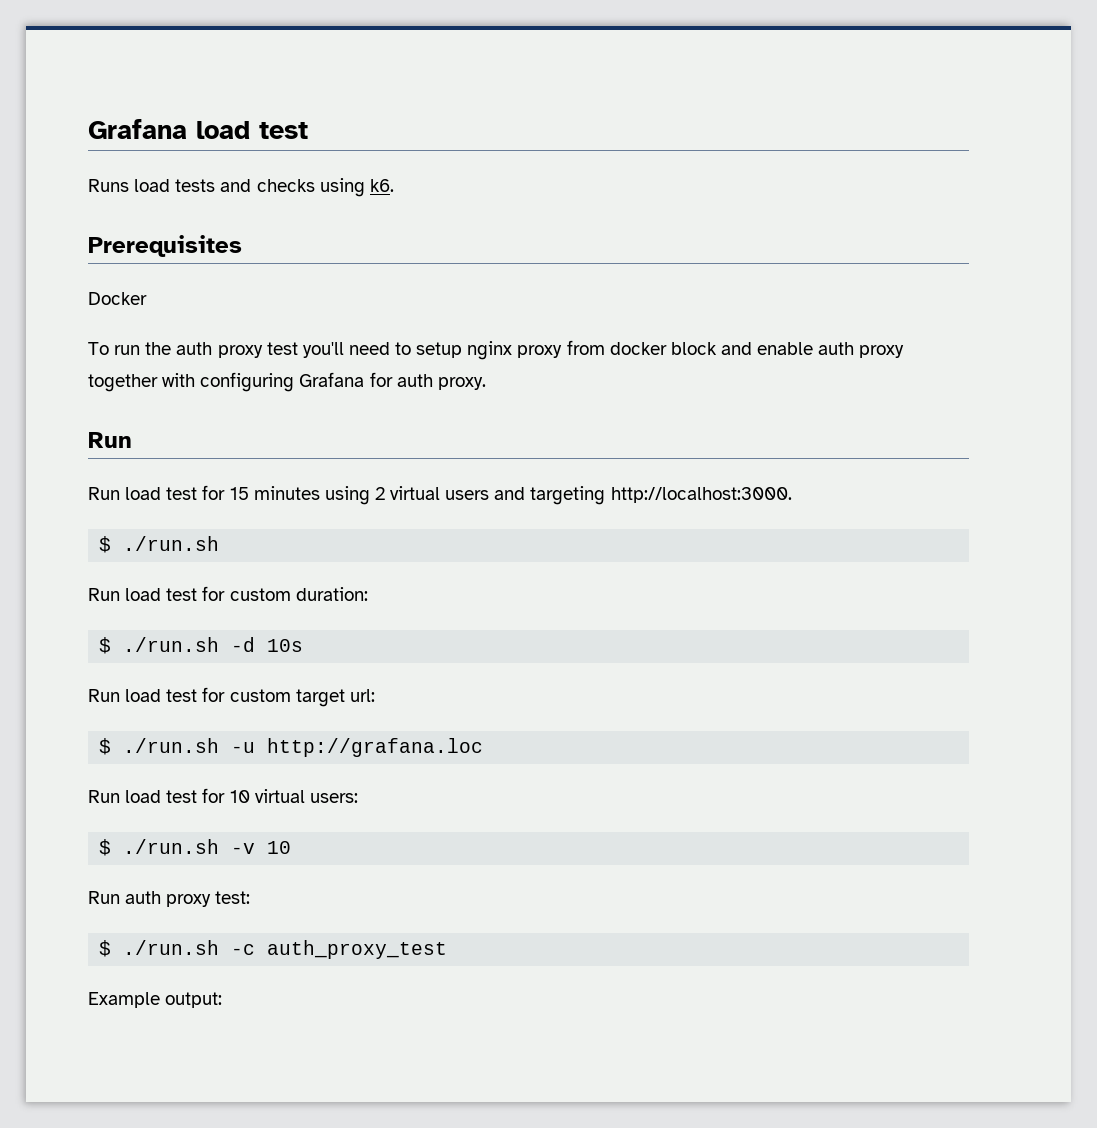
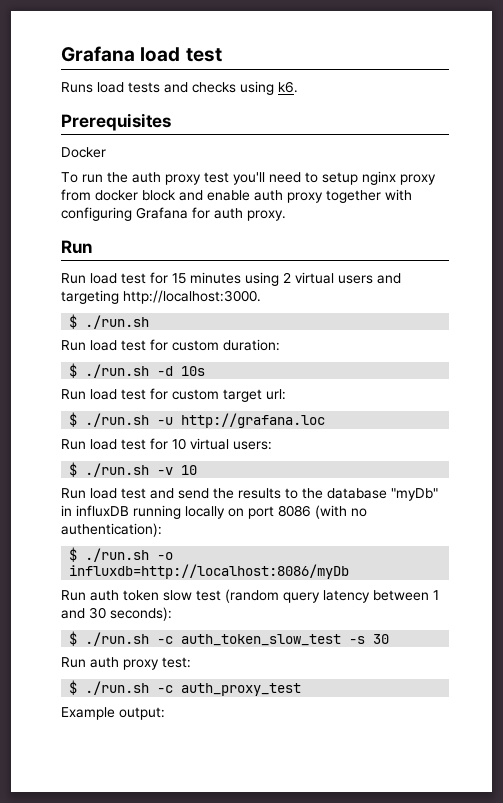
+ Run load test and send the results to the database "myDb" in influxDB running locally on port 8086 (with no authentication):
+ $ ./run.sh -o influxdb=http://localhost:8086/myDb
+ Run auth token slow test (random query latency between 1 and 30 seconds):
+ $ ./run.sh -c auth_token_slow_test -s 30

